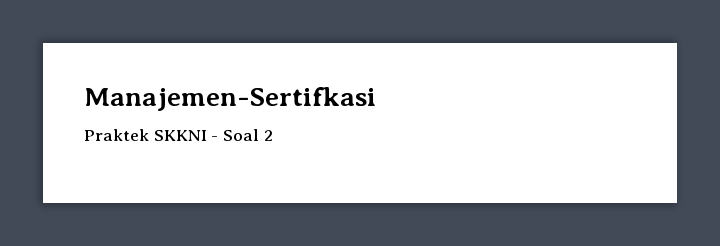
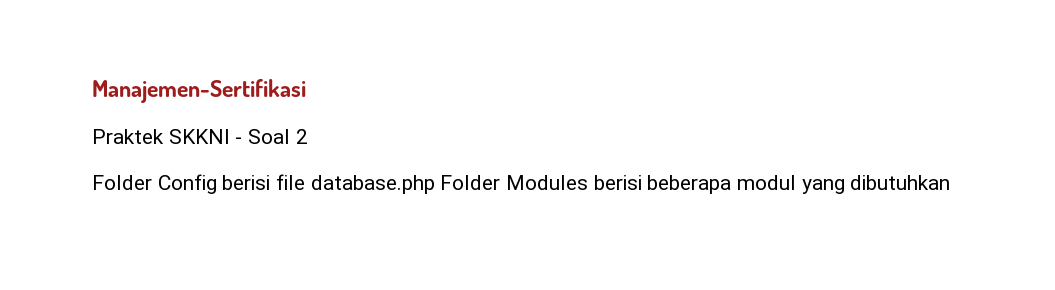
- Manajemen-Sertifkasi
+ Manajemen-Sertifikasi
+ Folder Config berisi file database.php Folder Modules berisi beberapa modul yang dibutuhkan

